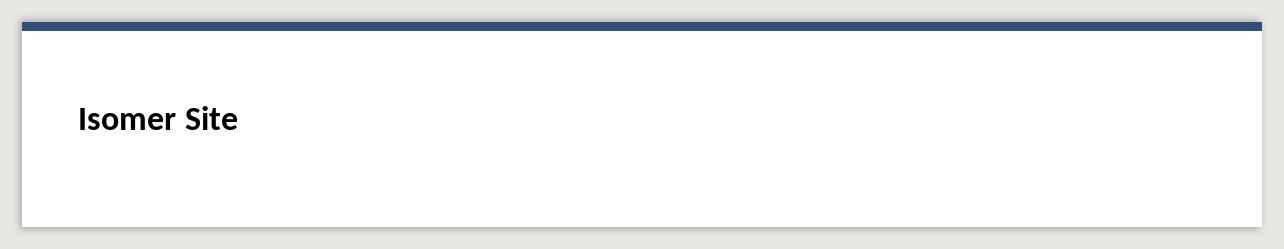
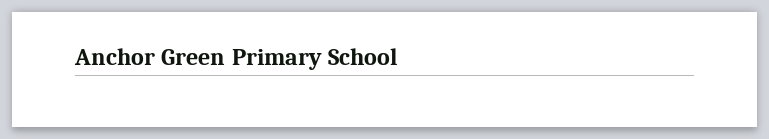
- Isomer Site
+ Anchor Green Primary School

